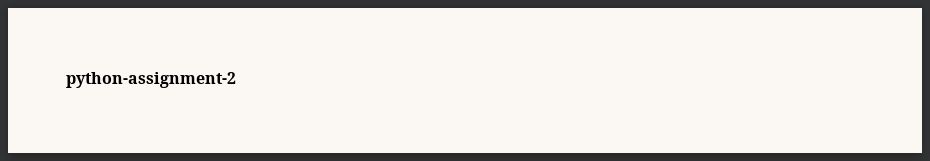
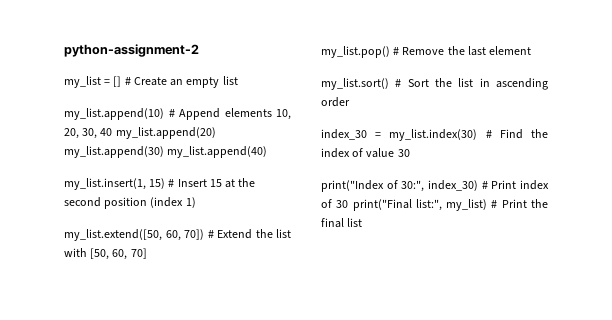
+ my_list = [] # Create an empty list
+ my_list.append(10) # Append elements 10, 20, 30, 40 my_list.append(20) my_list.append(30) my_list.append(40)
+ my_list.insert(1, 15) # Insert 15 at the second position (index 1)
+ my_list.extend([50, 60, 70]) # Extend the list with [50, 60, 70]
+ my_list.pop() # Remove the last element
+ my_list.sort() # Sort the list in ascending order
+ index_30 = my_list.index(30) # Find the index of value 30
+ print("Index of 30:", index_30) # Print index of 30 print("Final list:", my_list) # Print the final list

